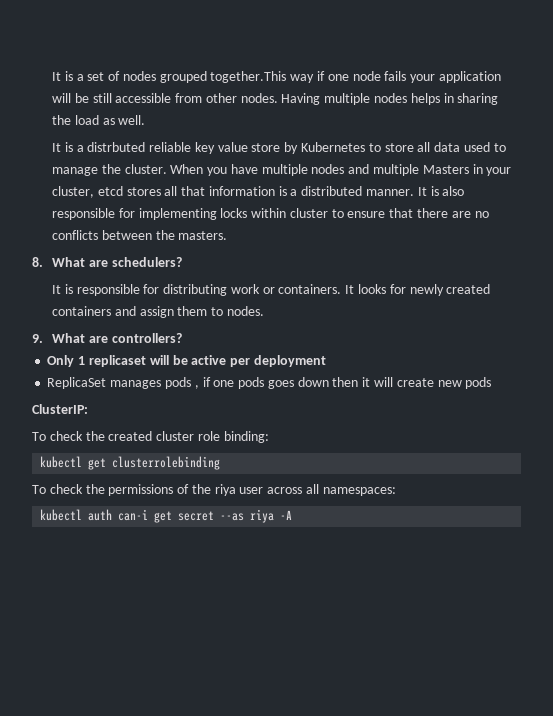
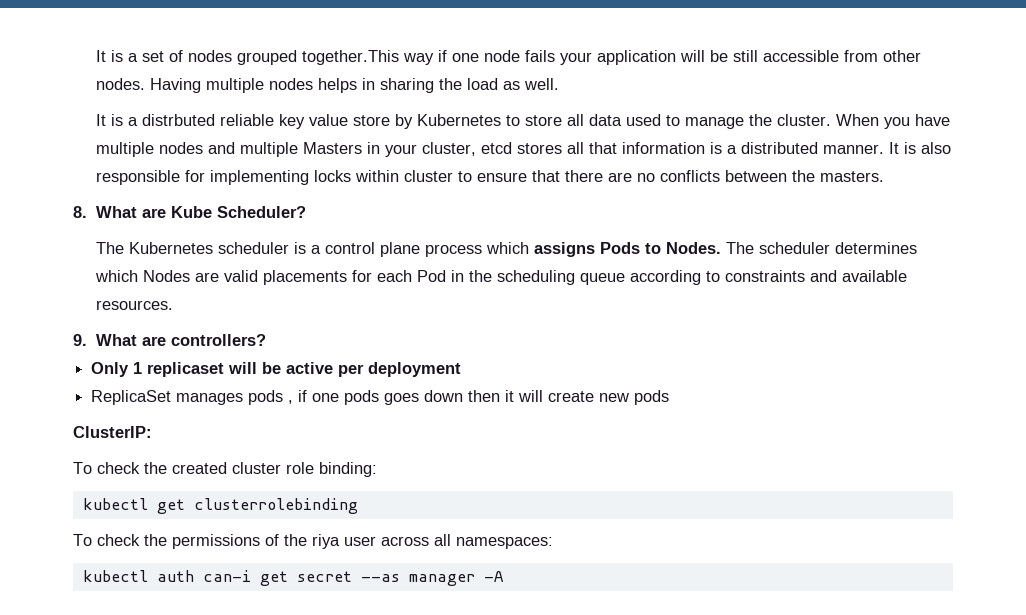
- 8. What are schedulers?
- It is responsible for distributing work or containers. It looks for newly created containers and assign them to nodes.
+ 8. What are Kube Scheduler?
+ The Kubernetes scheduler is a control plane process which assigns Pods to Nodes. The scheduler determines which Nodes are valid placements for each Pod in the scheduling queue according to constraints and available resources.
- kubectl auth can-i get secret --as riya -A
+ kubectl auth can-i get secret --as manager -A

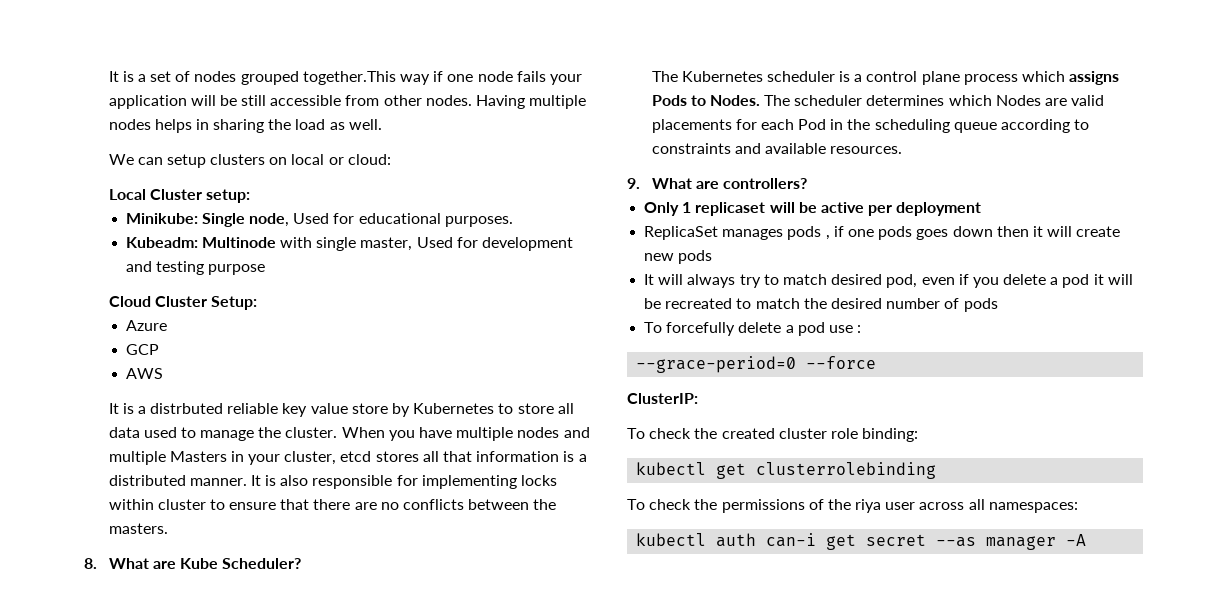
+ We can setup clusters on local or cloud:
+ Local Cluster setup:
+ Minikube: Single node, Used for educational purposes.
+ Kubeadm: Multinode with single master, Used for development and testing purpose
+ Cloud Cluster Setup:
+ Azure
+ GCP
+ AWS
+ It will always try to match desired pod, even if you delete a pod it will be recreated to match the desired number of pods
+ To forcefully delete a pod use :
+ --grace-period=0 --force

